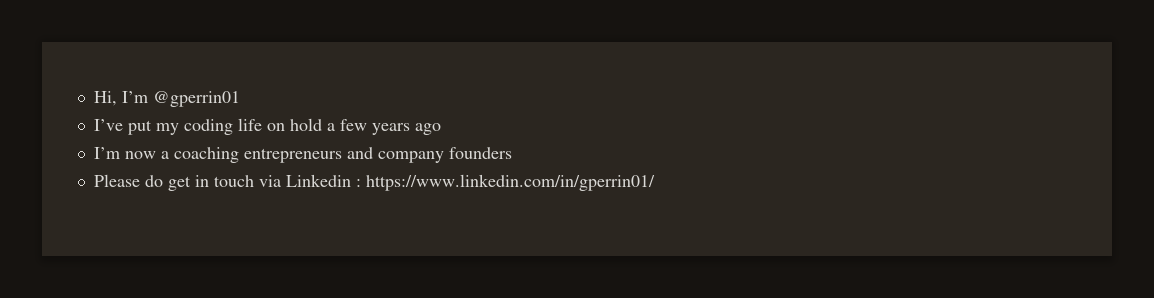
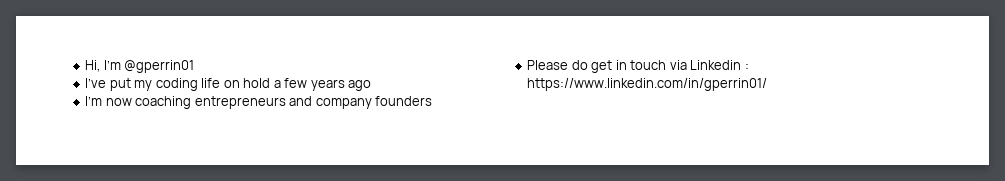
- I’m now a coaching entrepreneurs and company founders
+ I’m now coaching entrepreneurs and company founders

